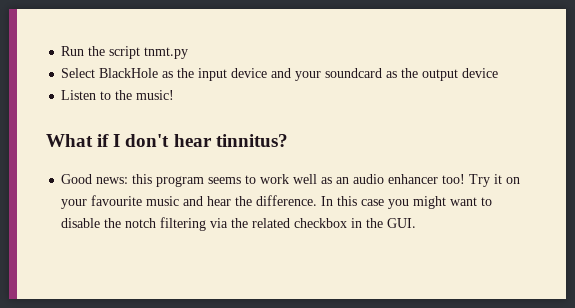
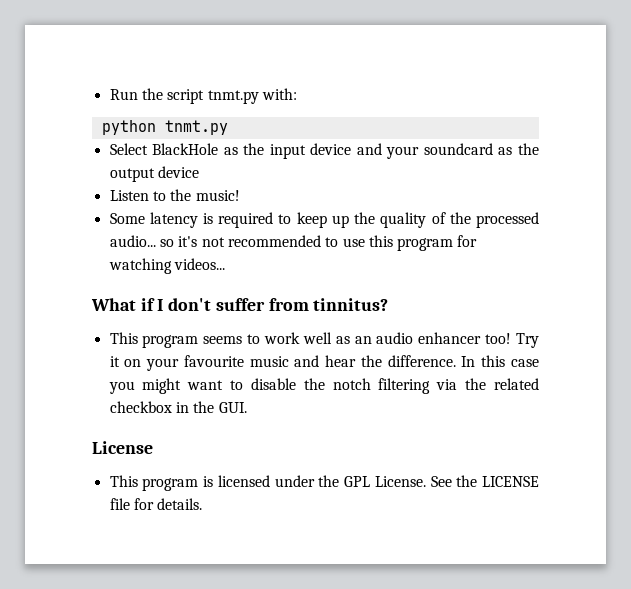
- Run the script tnmt.py
+ Run the script tnmt.py with:
+ python tnmt.py
+ Some latency is required to keep up the quality of the processed audio... so it's not recommended to use this program for watching videos...
- What if I don't hear tinnitus?
+ What if I don't suffer from tinnitus?
- Good news: this program seems to work well as an audio enhancer too!
+ This program seems to work well as an audio enhancer too!
+ License
+ This program is licensed under the GPL License. See the LICENSE file for details.

